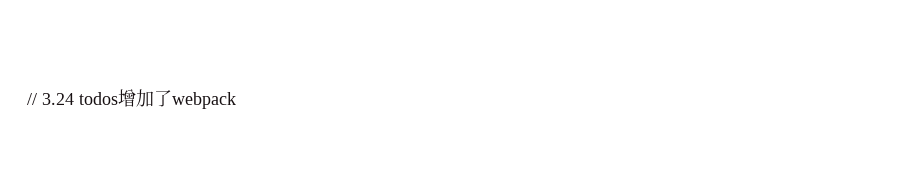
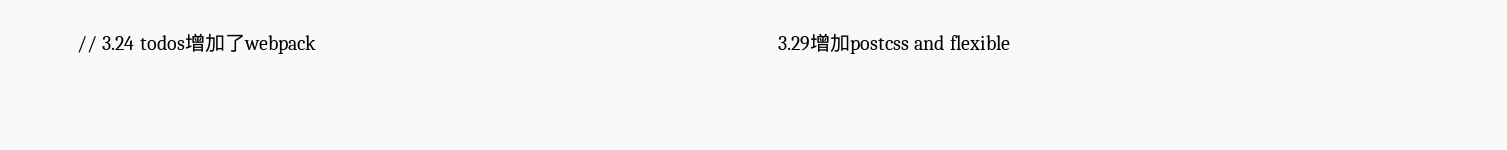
+ 3.29增加postcss and flexible

